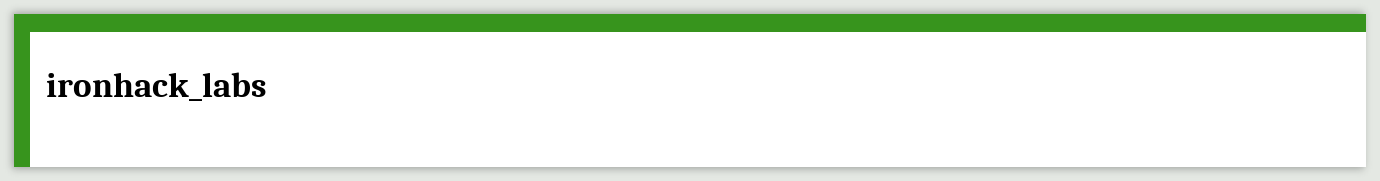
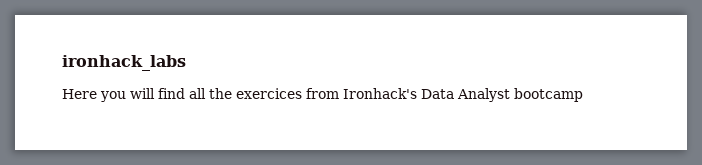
+ Here you will find all the exercices from Ironhack's Data Analyst bootcamp

